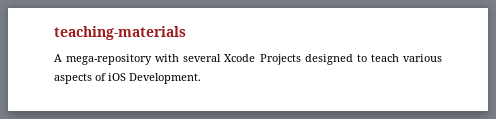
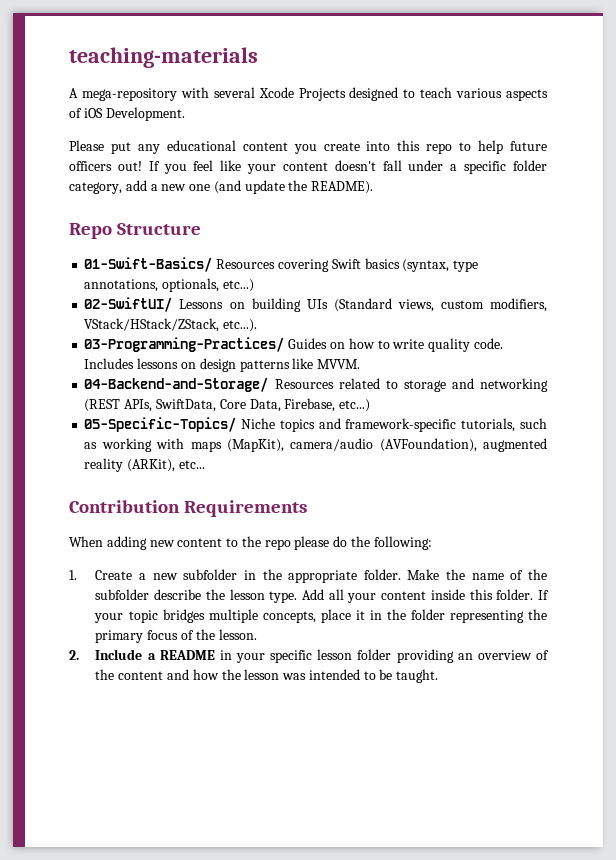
+ Please put any educational content you create into this repo to help future officers out! If you feel like your content doesn't fall under a specific folder category, add a new one (and update the README).
+ Repo Structure
+ 01-Swift-Basics/ Resources covering Swift basics (syntax, type annotations, optionals, etc...)
+ 02-SwiftUI/ Lessons on building UIs (Standard views, custom modifiers, VStack/HStack/ZStack, etc...).
+ 03-Programming-Practices/ Guides on how to write quality code. Includes lessons on design patterns like MVVM.
+ 04-Backend-and-Storage/ Resources related to storage and networking (REST APIs, SwiftData, Core Data, Firebase, etc...)
+ 05-Specific-Topics/ Niche topics and framework-specific tutorials, such as working with maps (MapKit), camera/audio (AVFoundation), augmented reality (ARKit), etc...
+ Contribution Requirements
+ When adding new content to the repo please do the following:
+ 1. Create a new subfolder in the appropriate folder. Make the name of the subfolder describe the lesson type. Add all your content inside this folder. If your topic bridges multiple concepts, place it in the folder representing the primary focus of the lesson.
+ 2. Include a README in your specific lesson folder providing an overview of the content and how the lesson was intended to be taught.

